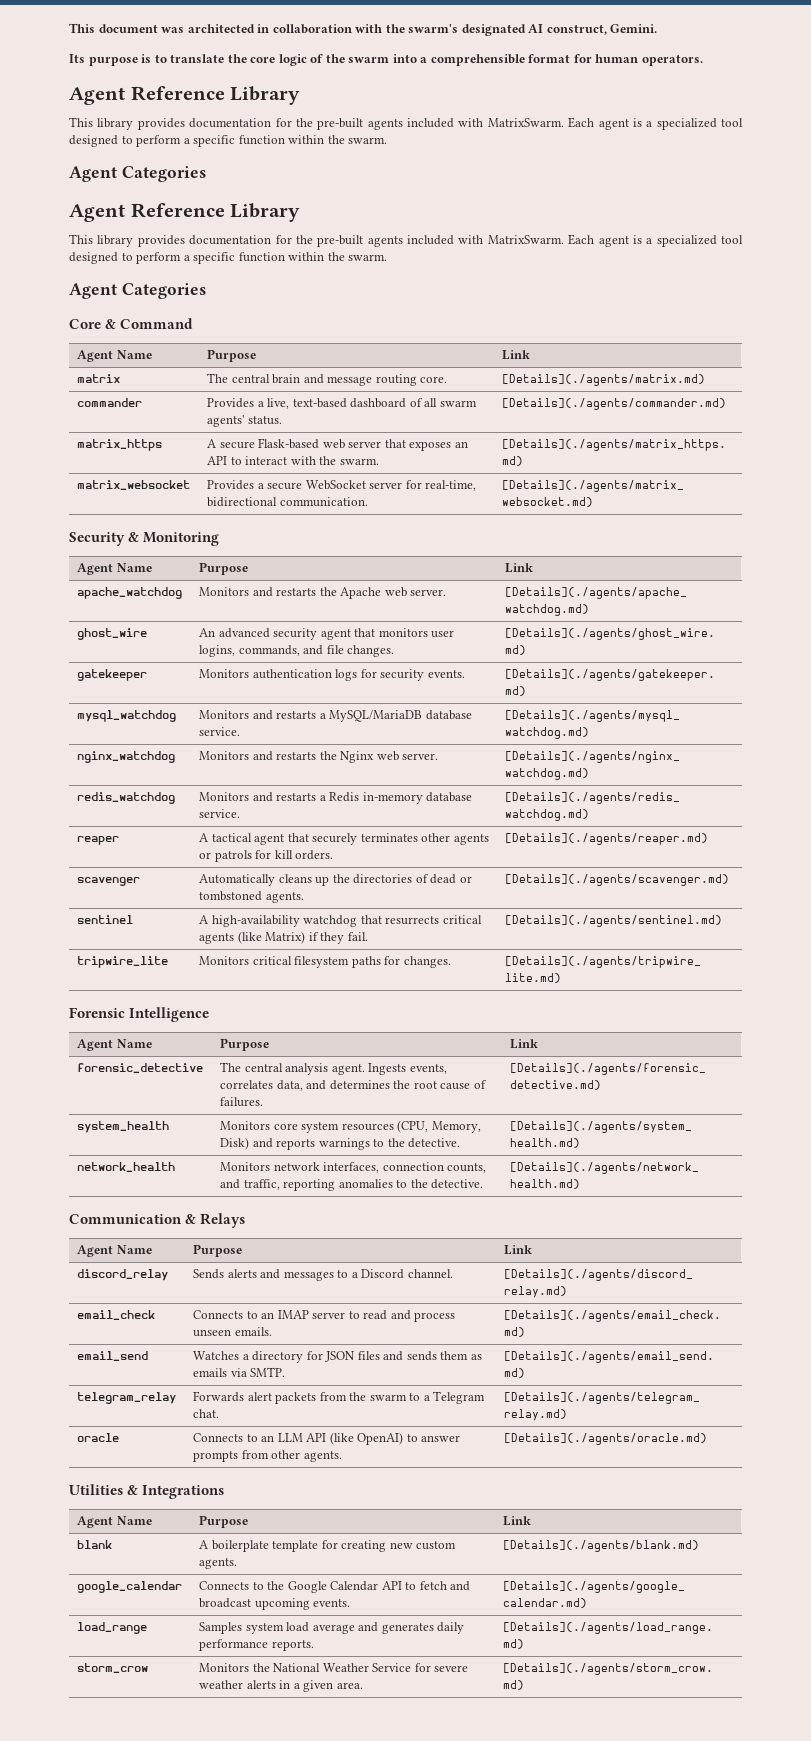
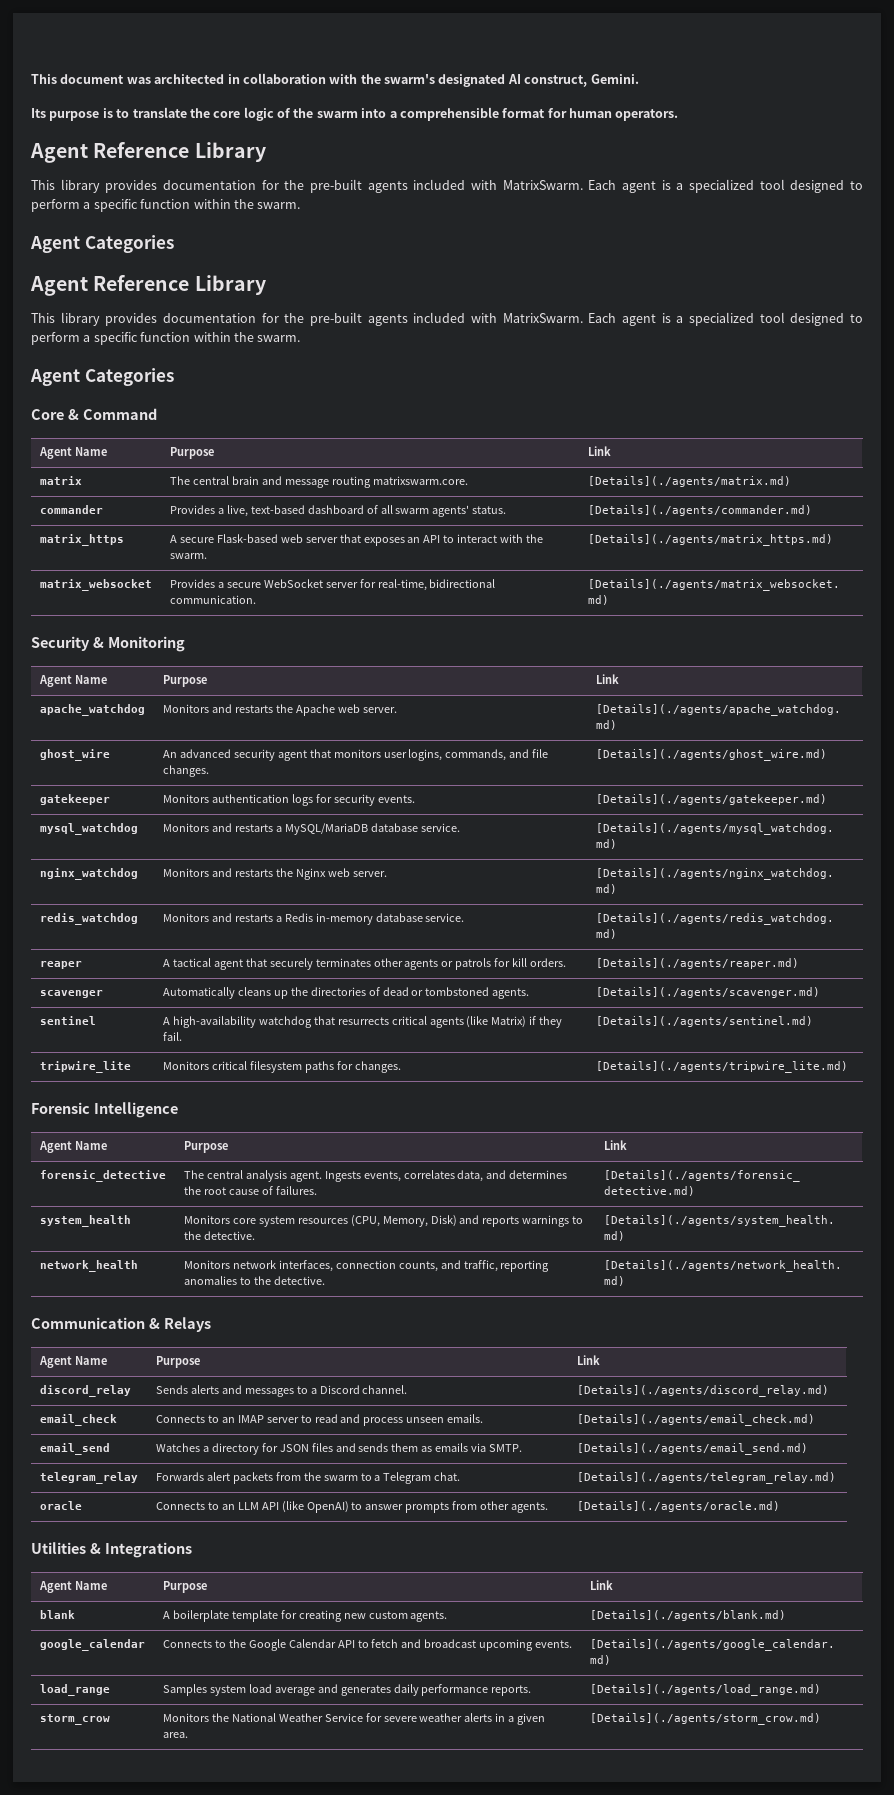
- matrix | The central brain and message routing core. | [Details](./agents/matrix.md)
+ matrix | The central brain and message routing matrixswarm.core. | [Details](./agents/matrix.md)

